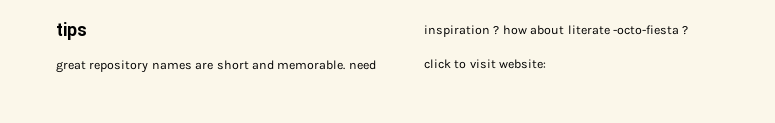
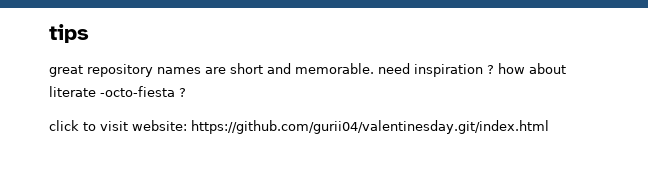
- click to visit website:
+ click to visit website: https://github.com/gurii04/valentinesday.git/index.html

